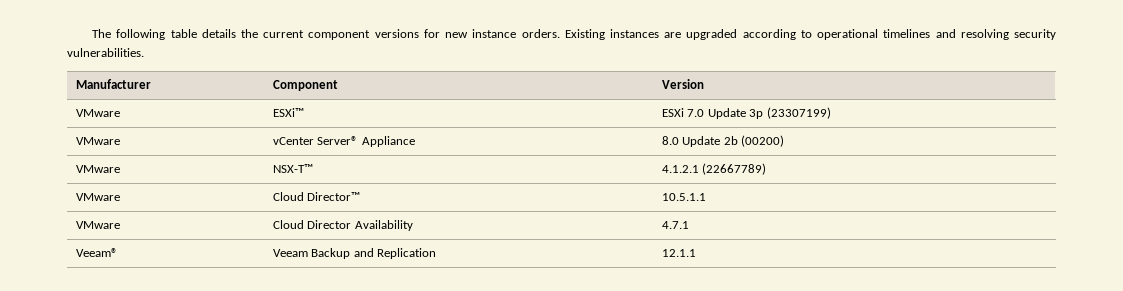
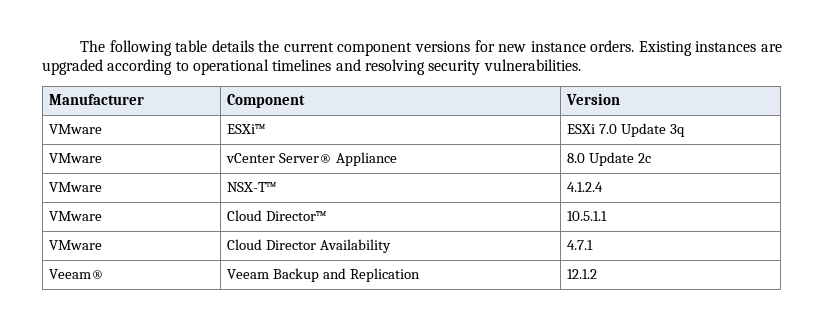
- VMware | ESXi™ | ESXi 7.0 Update 3p (23307199)
+ VMware | ESXi™ | ESXi 7.0 Update 3q
- VMware | vCenter Server® Appliance | 8.0 Update 2b (00200)
+ VMware | vCenter Server® Appliance | 8.0 Update 2c
- VMware | NSX-T™ | 4.1.2.1 (22667789)
+ VMware | NSX-T™ | 4.1.2.4
- Veeam® | Veeam Backup and Replication | 12.1.1
+ Veeam® | Veeam Backup and Replication | 12.1.2

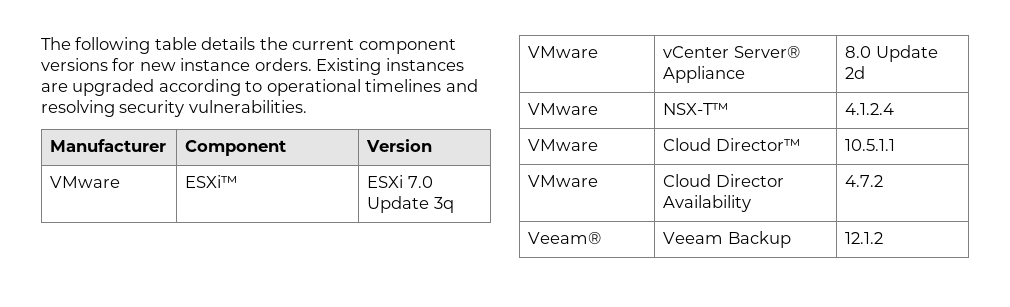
- VMware | vCenter Server® Appliance | 8.0 Update 2c
+ VMware | vCenter Server® Appliance | 8.0 Update 2d
- VMware | Cloud Director Availability | 4.7.1
+ VMware | Cloud Director Availability | 4.7.2
- Veeam® | Veeam Backup and Replication | 12.1.2
+ Veeam® | Veeam Backup | 12.1.2

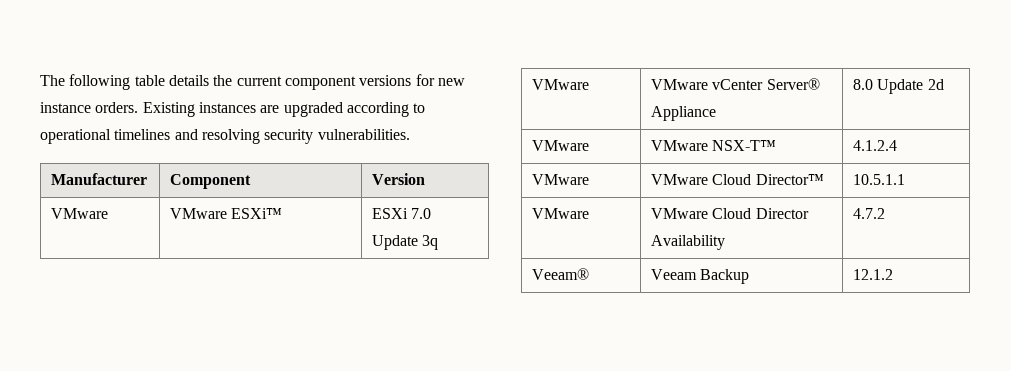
- VMware | ESXi™ | ESXi 7.0 Update 3q
+ VMware | VMware ESXi™ | ESXi 7.0 Update 3q
- VMware | vCenter Server® Appliance | 8.0 Update 2d
+ VMware | VMware vCenter Server® Appliance | 8.0 Update 2d
- VMware | NSX-T™ | 4.1.2.4
+ VMware | VMware NSX-T™ | 4.1.2.4
- VMware | Cloud Director™ | 10.5.1.1
+ VMware | VMware Cloud Director™ | 10.5.1.1
- VMware | Cloud Director Availability | 4.7.2
+ VMware | VMware Cloud Director Availability | 4.7.2

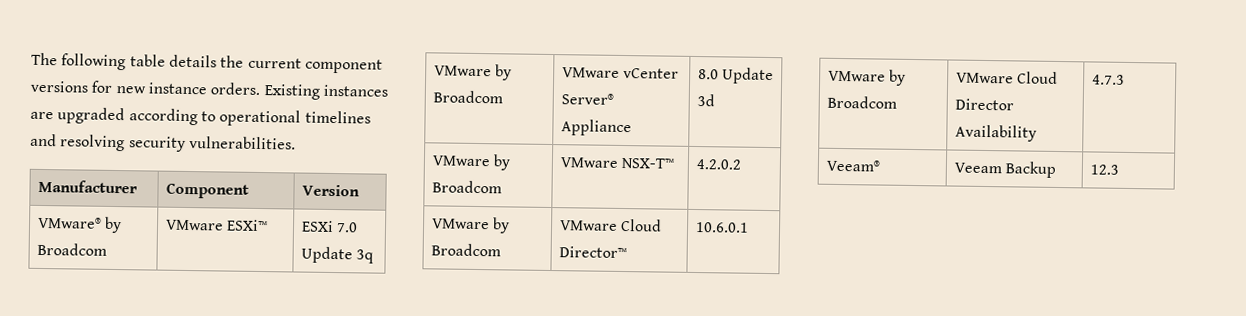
- VMware | VMware ESXi™ | ESXi 7.0 Update 3q
+ VMware® by Broadcom | VMware ESXi™ | ESXi 7.0 Update 3q
- VMware | VMware vCenter Server® Appliance | 8.0 Update 2d
- VMware | VMware NSX-T™ | 4.1.2.4
- VMware | VMware Cloud Director™ | 10.5.1.1
- VMware | VMware Cloud Director Availability | 4.7.2
+ VMware by Broadcom | VMware vCenter Server® Appliance | 8.0 Update 3d
+ VMware by Broadcom | VMware NSX-T™ | 4.2.0.2
+ VMware by Broadcom | VMware Cloud Director™ | 10.6.0.1
+ VMware by Broadcom | VMware Cloud Director Availability | 4.7.3
- Veeam® | Veeam Backup | 12.1.2
+ Veeam® | Veeam Backup | 12.3

